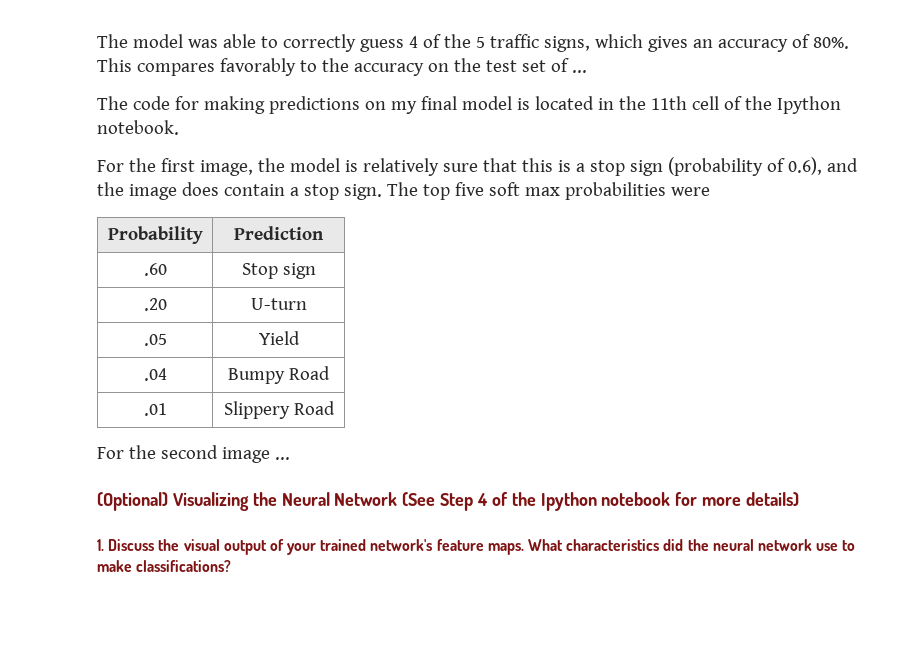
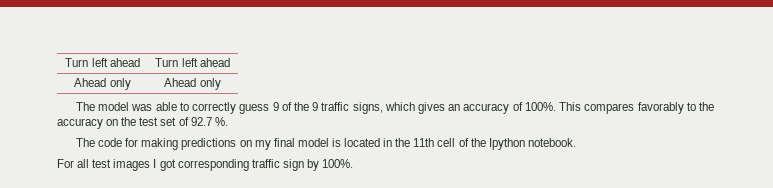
+ Turn left ahead | Turn left ahead
+ Ahead only | Ahead only
- The model was able to correctly guess 4 of the 5 traffic signs, which gives an accuracy of 80%.
+ The model was able to correctly guess 9 of the 9 traffic signs, which gives an accuracy of 100%.
- This compares favorably to the accuracy on the test set of ...
+ This compares favorably to the accuracy on the test set of 92.7 %.
- For the first image, the model is relatively sure that this is a stop sign (probability of 0.6), and the image does contain a stop sign. The top five soft max probabilities were
- Probability | Prediction
- .60 | Stop sign
- .20 | U-turn
- .05 | Yield
- .04 | Bumpy Road
- .01 | Slippery Road
- For the second image ...
- (Optional) Visualizing the Neural Network (See Step 4 of the Ipython notebook for more details)
- 1. Discuss the visual output of your trained network's feature maps. What characteristics did the neural network use to make classifications?
+ For all test images I got corresponding traffic sign by 100%.

